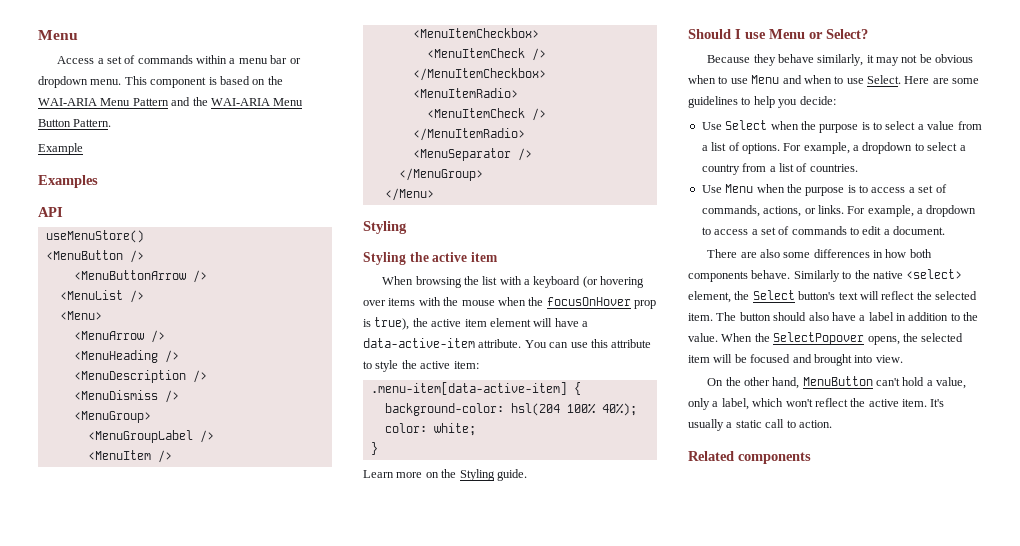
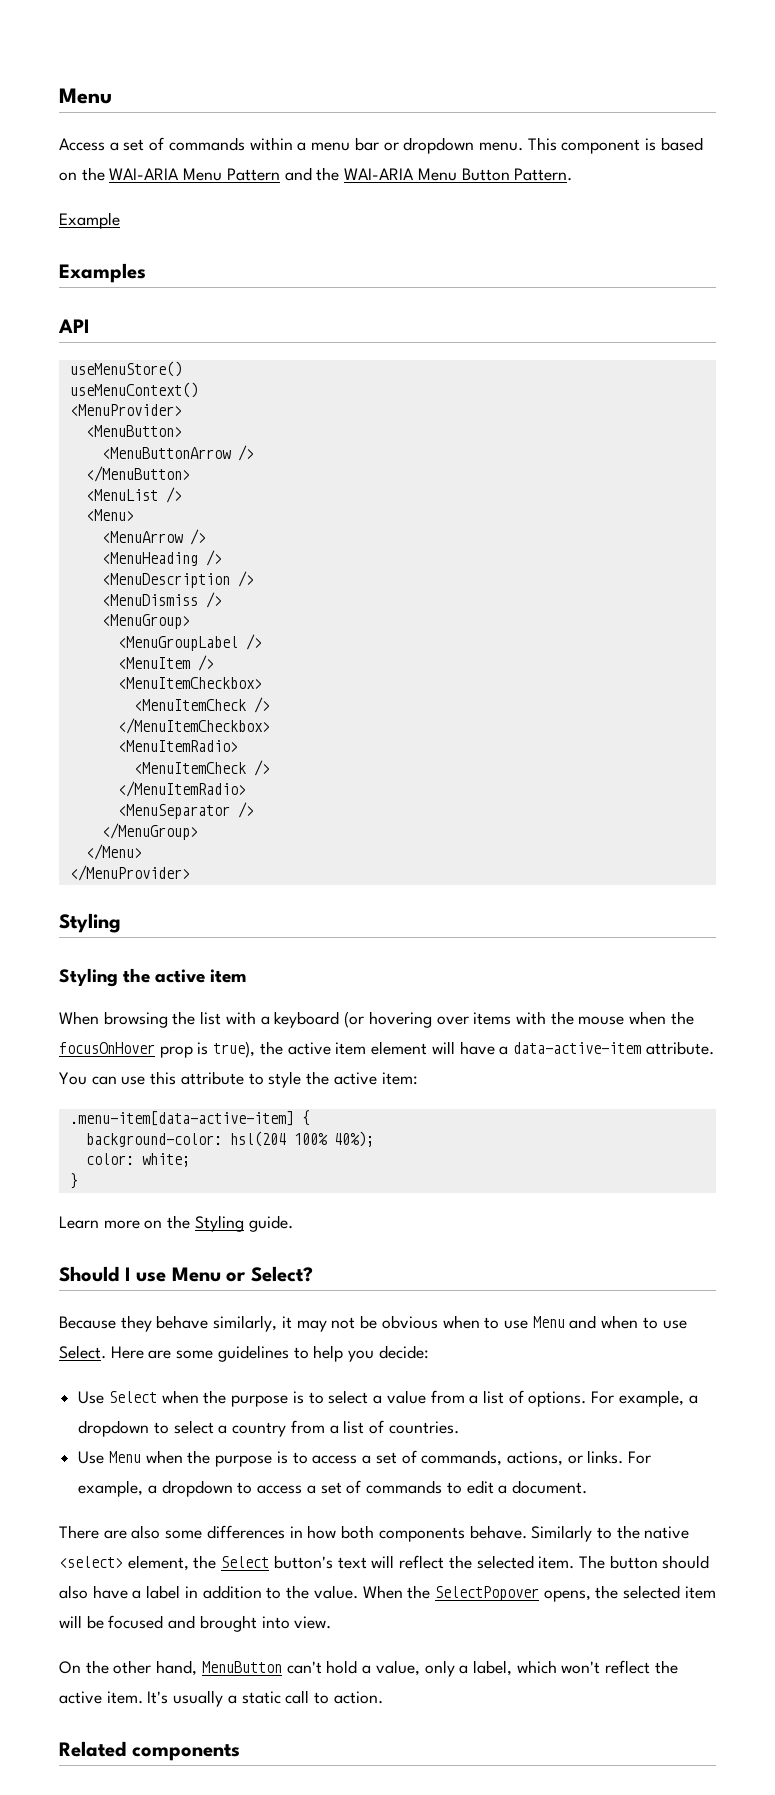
- <MenuButton />
+ useMenuContext()
+ <MenuProvider>
+ <MenuButton>
+ </MenuButton>
+ </MenuProvider>

